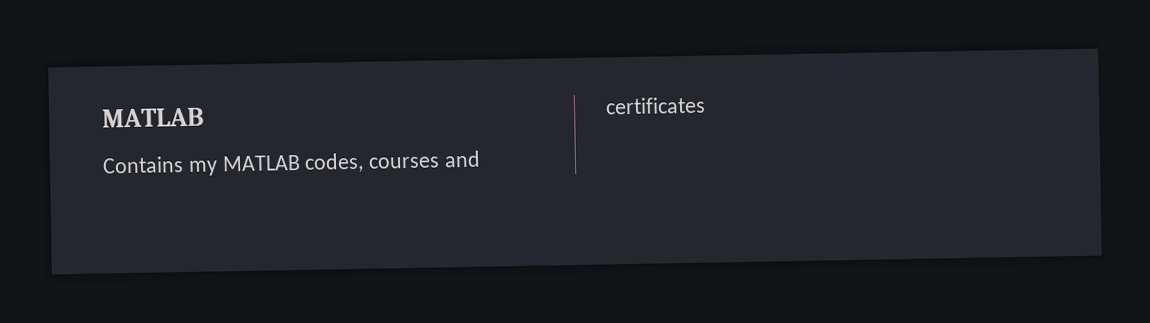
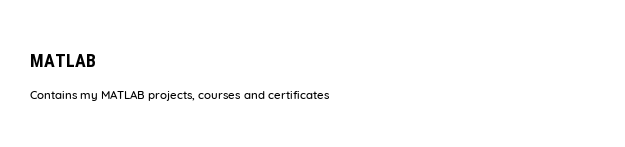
- Contains my MATLAB codes, courses and certificates
+ Contains my MATLAB projects, courses and certificates

